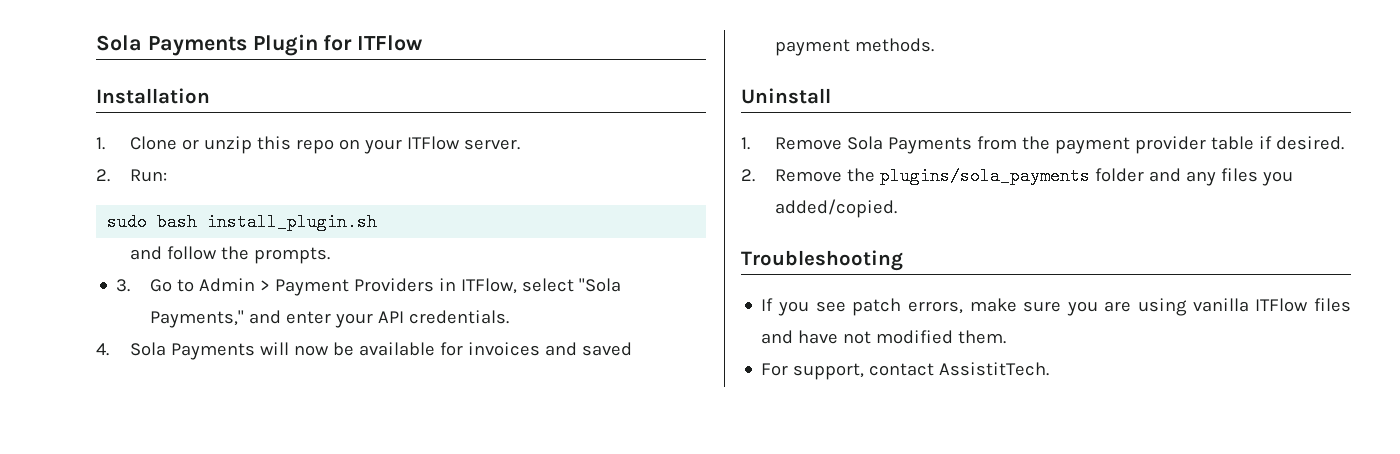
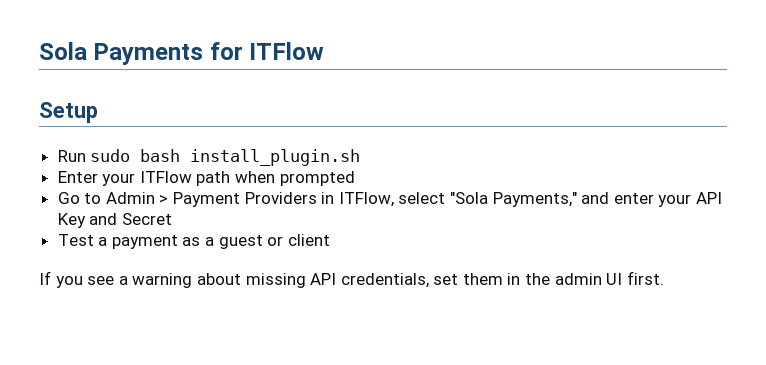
- Sola Payments Plugin for ITFlow
+ Sola Payments for ITFlow
- Installation
- 1. Clone or unzip this repo on your ITFlow server.
- 2. Run:
- sudo bash install_plugin.sh
- and follow the prompts.
- 3. Go to Admin > Payment Providers in ITFlow, select "Sola Payments," and enter your API credentials.
- 4. Sola Payments will now be available for invoices and saved payment methods.
- Uninstall
- 1. Remove Sola Payments from the payment provider table if desired.
- 2. Remove the plugins/sola_payments folder and any files you added/copied.
- Troubleshooting
- If you see patch errors, make sure you are using vanilla ITFlow files and have not modified them.
- For support, contact AssistitTech.
+ Setup
+ Run sudo bash install_plugin.sh
+ Enter your ITFlow path when prompted
+ Go to Admin > Payment Providers in ITFlow, select "Sola Payments," and enter your API Key and Secret
+ Test a payment as a guest or client
+ If you see a warning about missing API credentials, set them in the admin UI first.

